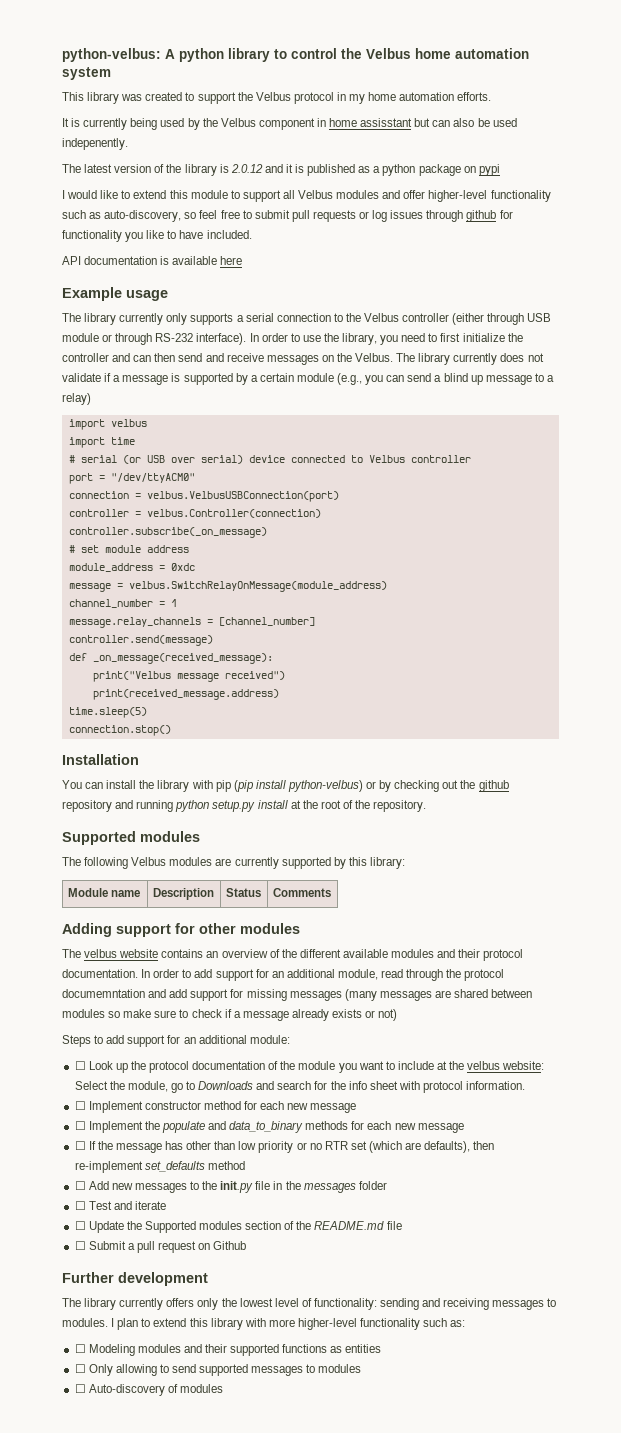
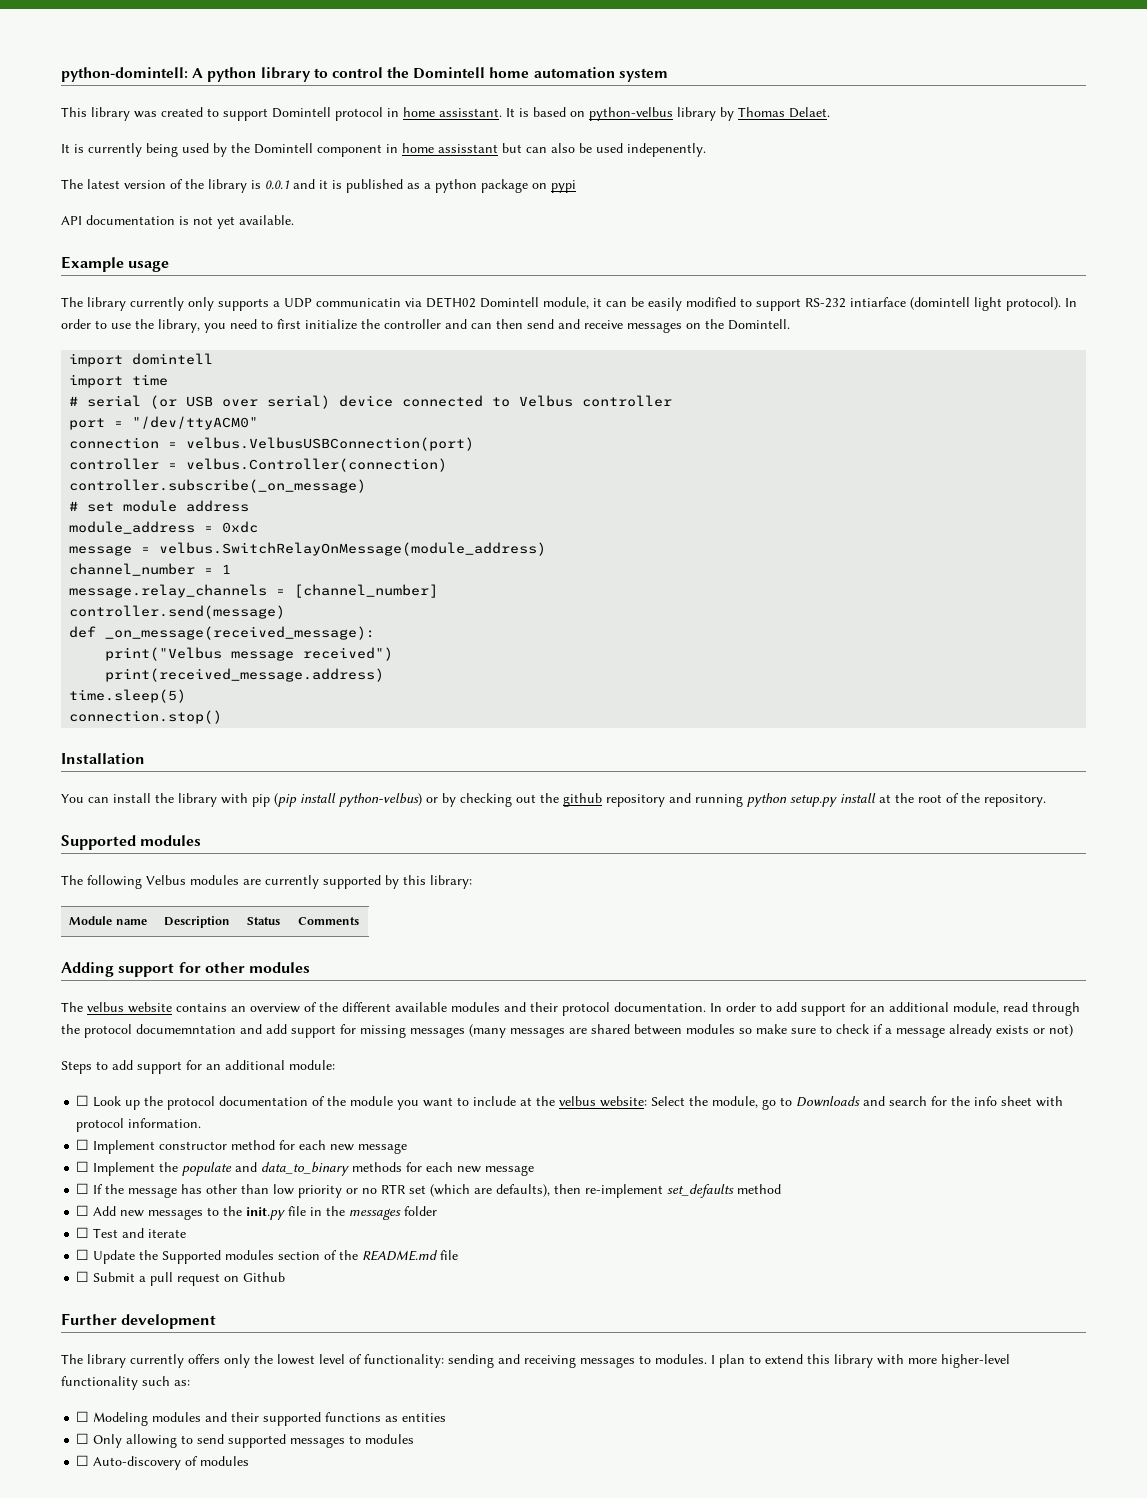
- python-velbus: A python library to control the Velbus home automation system
+ python-domintell: A python library to control the Domintell home automation system
- This library was created to support the Velbus protocol in my home automation efforts.
+ This library was created to support Domintell protocol in home assisstant. It is based on python-velbus library by Thomas Delaet.
- It is currently being used by the Velbus component in home assisstant but can also be used indepenently.
+ It is currently being used by the Domintell component in home assisstant but can also be used indepenently.
- The latest version of the library is 2.0.12 and it is published as a python package on pypi
+ The latest version of the library is 0.0.1 and it is published as a python package on pypi
- I would like to extend this module to support all Velbus modules and offer higher-level functionality such as auto-discovery, so feel free to submit pull requests or log issues through github for functionality you like to have included.
- API documentation is available here
+ API documentation is not yet available.
- The library currently only supports a serial connection to the Velbus controller (either through USB module or through RS-232 interface).
+ The library currently only supports a UDP communicatin via DETH02 Domintell module, it can be easily modified to support RS-232 intiarface (domintell light protocol).
- In order to use the library, you need to first initialize the controller and can then send and receive messages on the Velbus. The library currently does not validate if a message is supported by a certain module (e.g., you can send a blind up message to a relay)
- import velbus
+ In order to use the library, you need to first initialize the controller and can then send and receive messages on the Domintell.
+ import domintell

